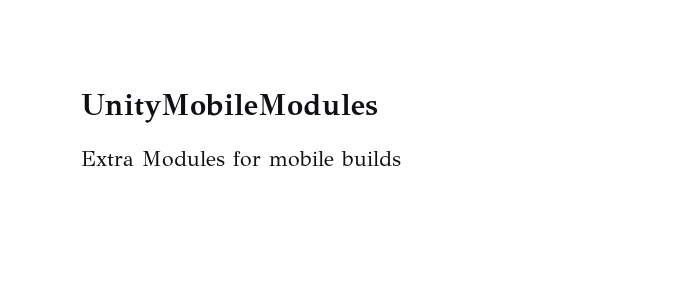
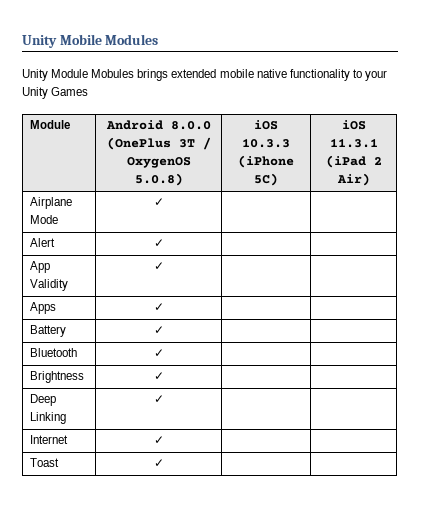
- UnityMobileModules
- Extra Modules for mobile builds
+ Unity Mobile Modules
+ Unity Module Mobules brings extended mobile native functionality to your Unity Games
+ Module | Android 8.0.0 (OnePlus 3T / OxygenOS 5.0.8) | iOS 10.3.3 (iPhone 5C) | iOS 11.3.1 (iPad 2 Air)
+ Airplane Mode | ✓ | |
+ Alert | ✓ | |
+ App Validity | ✓ | |
+ Apps | ✓ | |
+ Battery | ✓ | |
+ Bluetooth | ✓ | |
+ Brightness | ✓ | |
+ Deep Linking | ✓ | |
+ Internet | ✓ | |
+ Toast | ✓ | |

